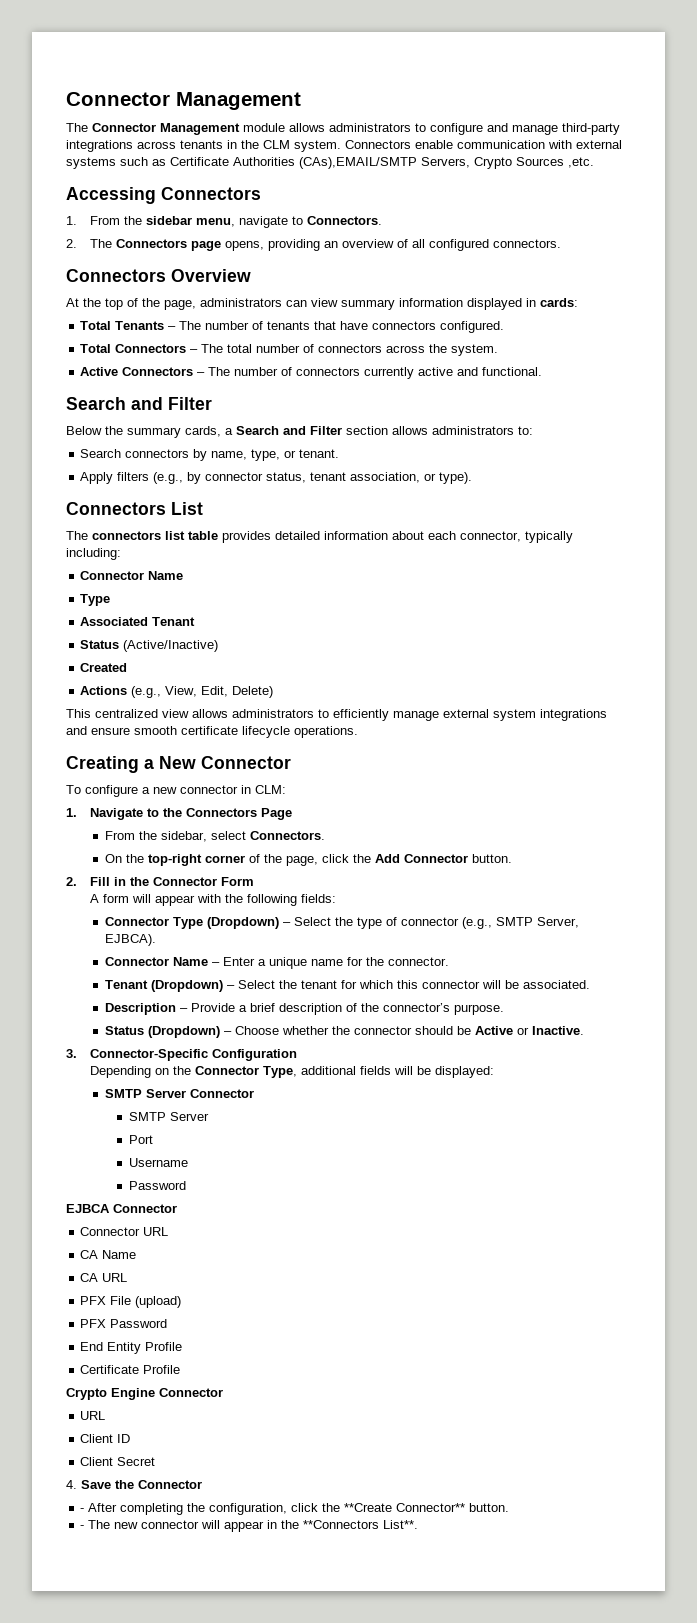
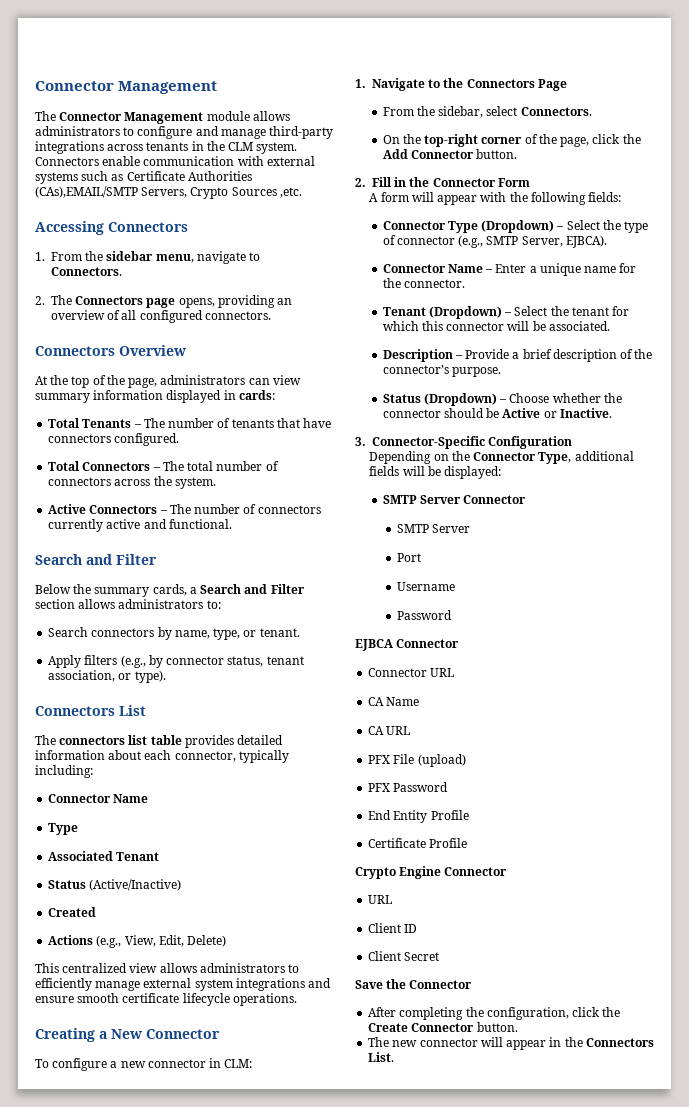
- 4. Save the Connector
+ Save the Connector
- - After completing the configuration, click the **Create Connector** button.
- - The new connector will appear in the **Connectors List**.
+ After completing the configuration, click the Create Connector button.
+ The new connector will appear in the Connectors List.

